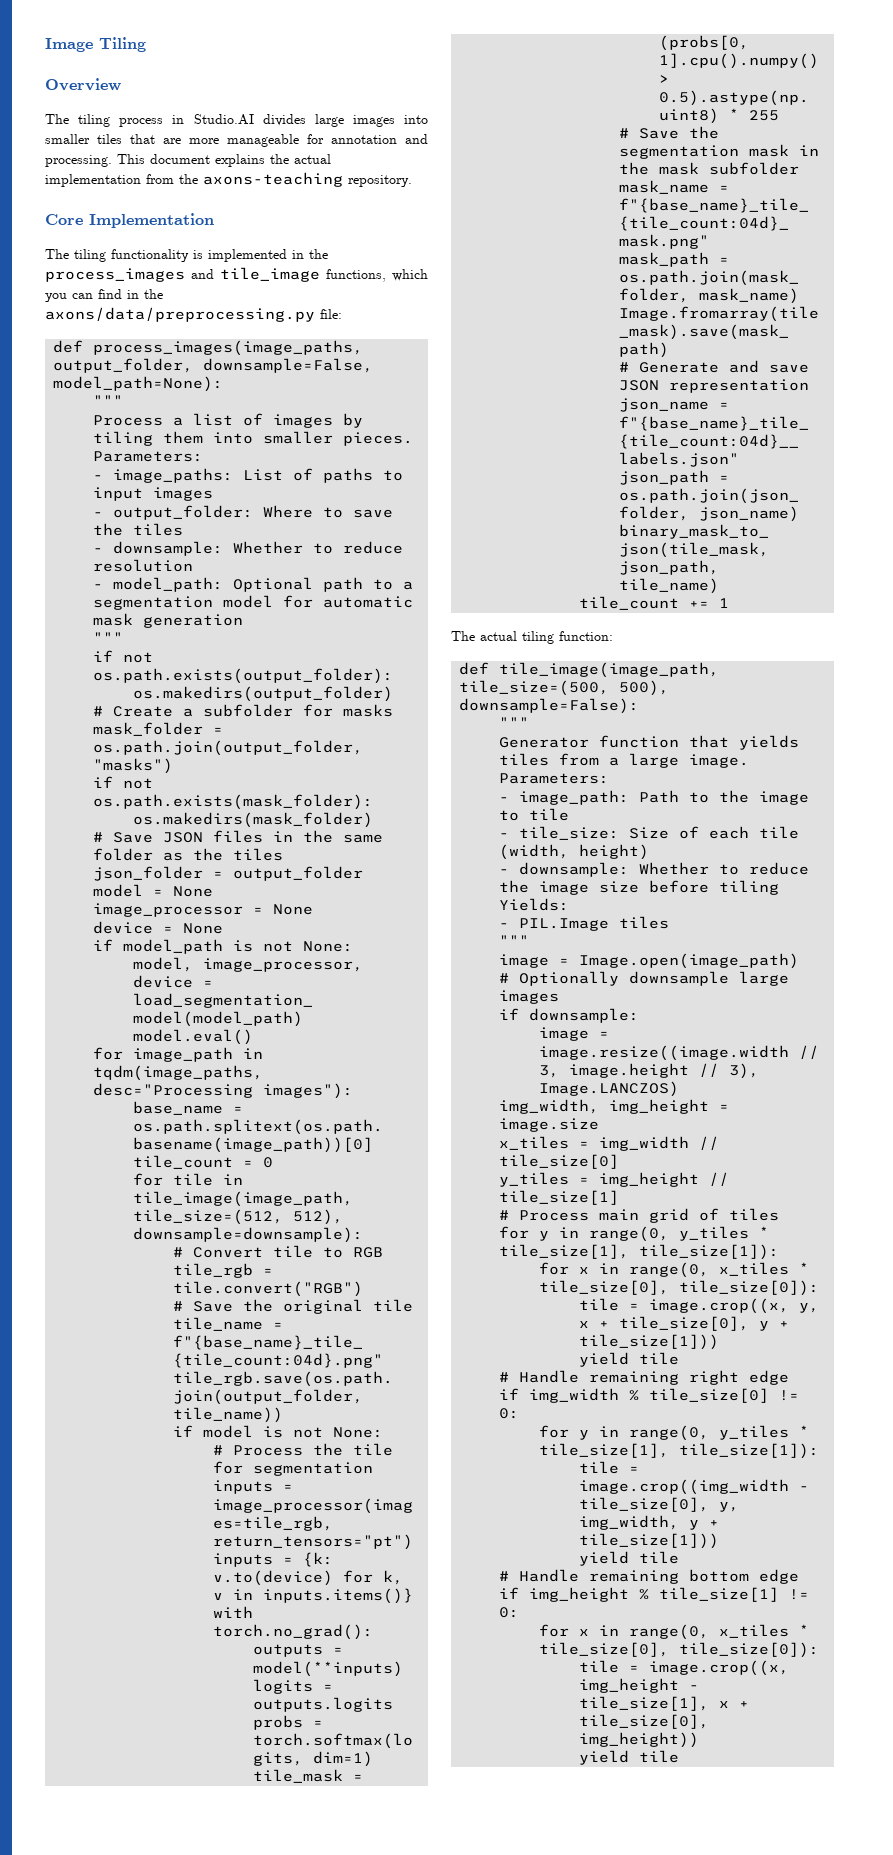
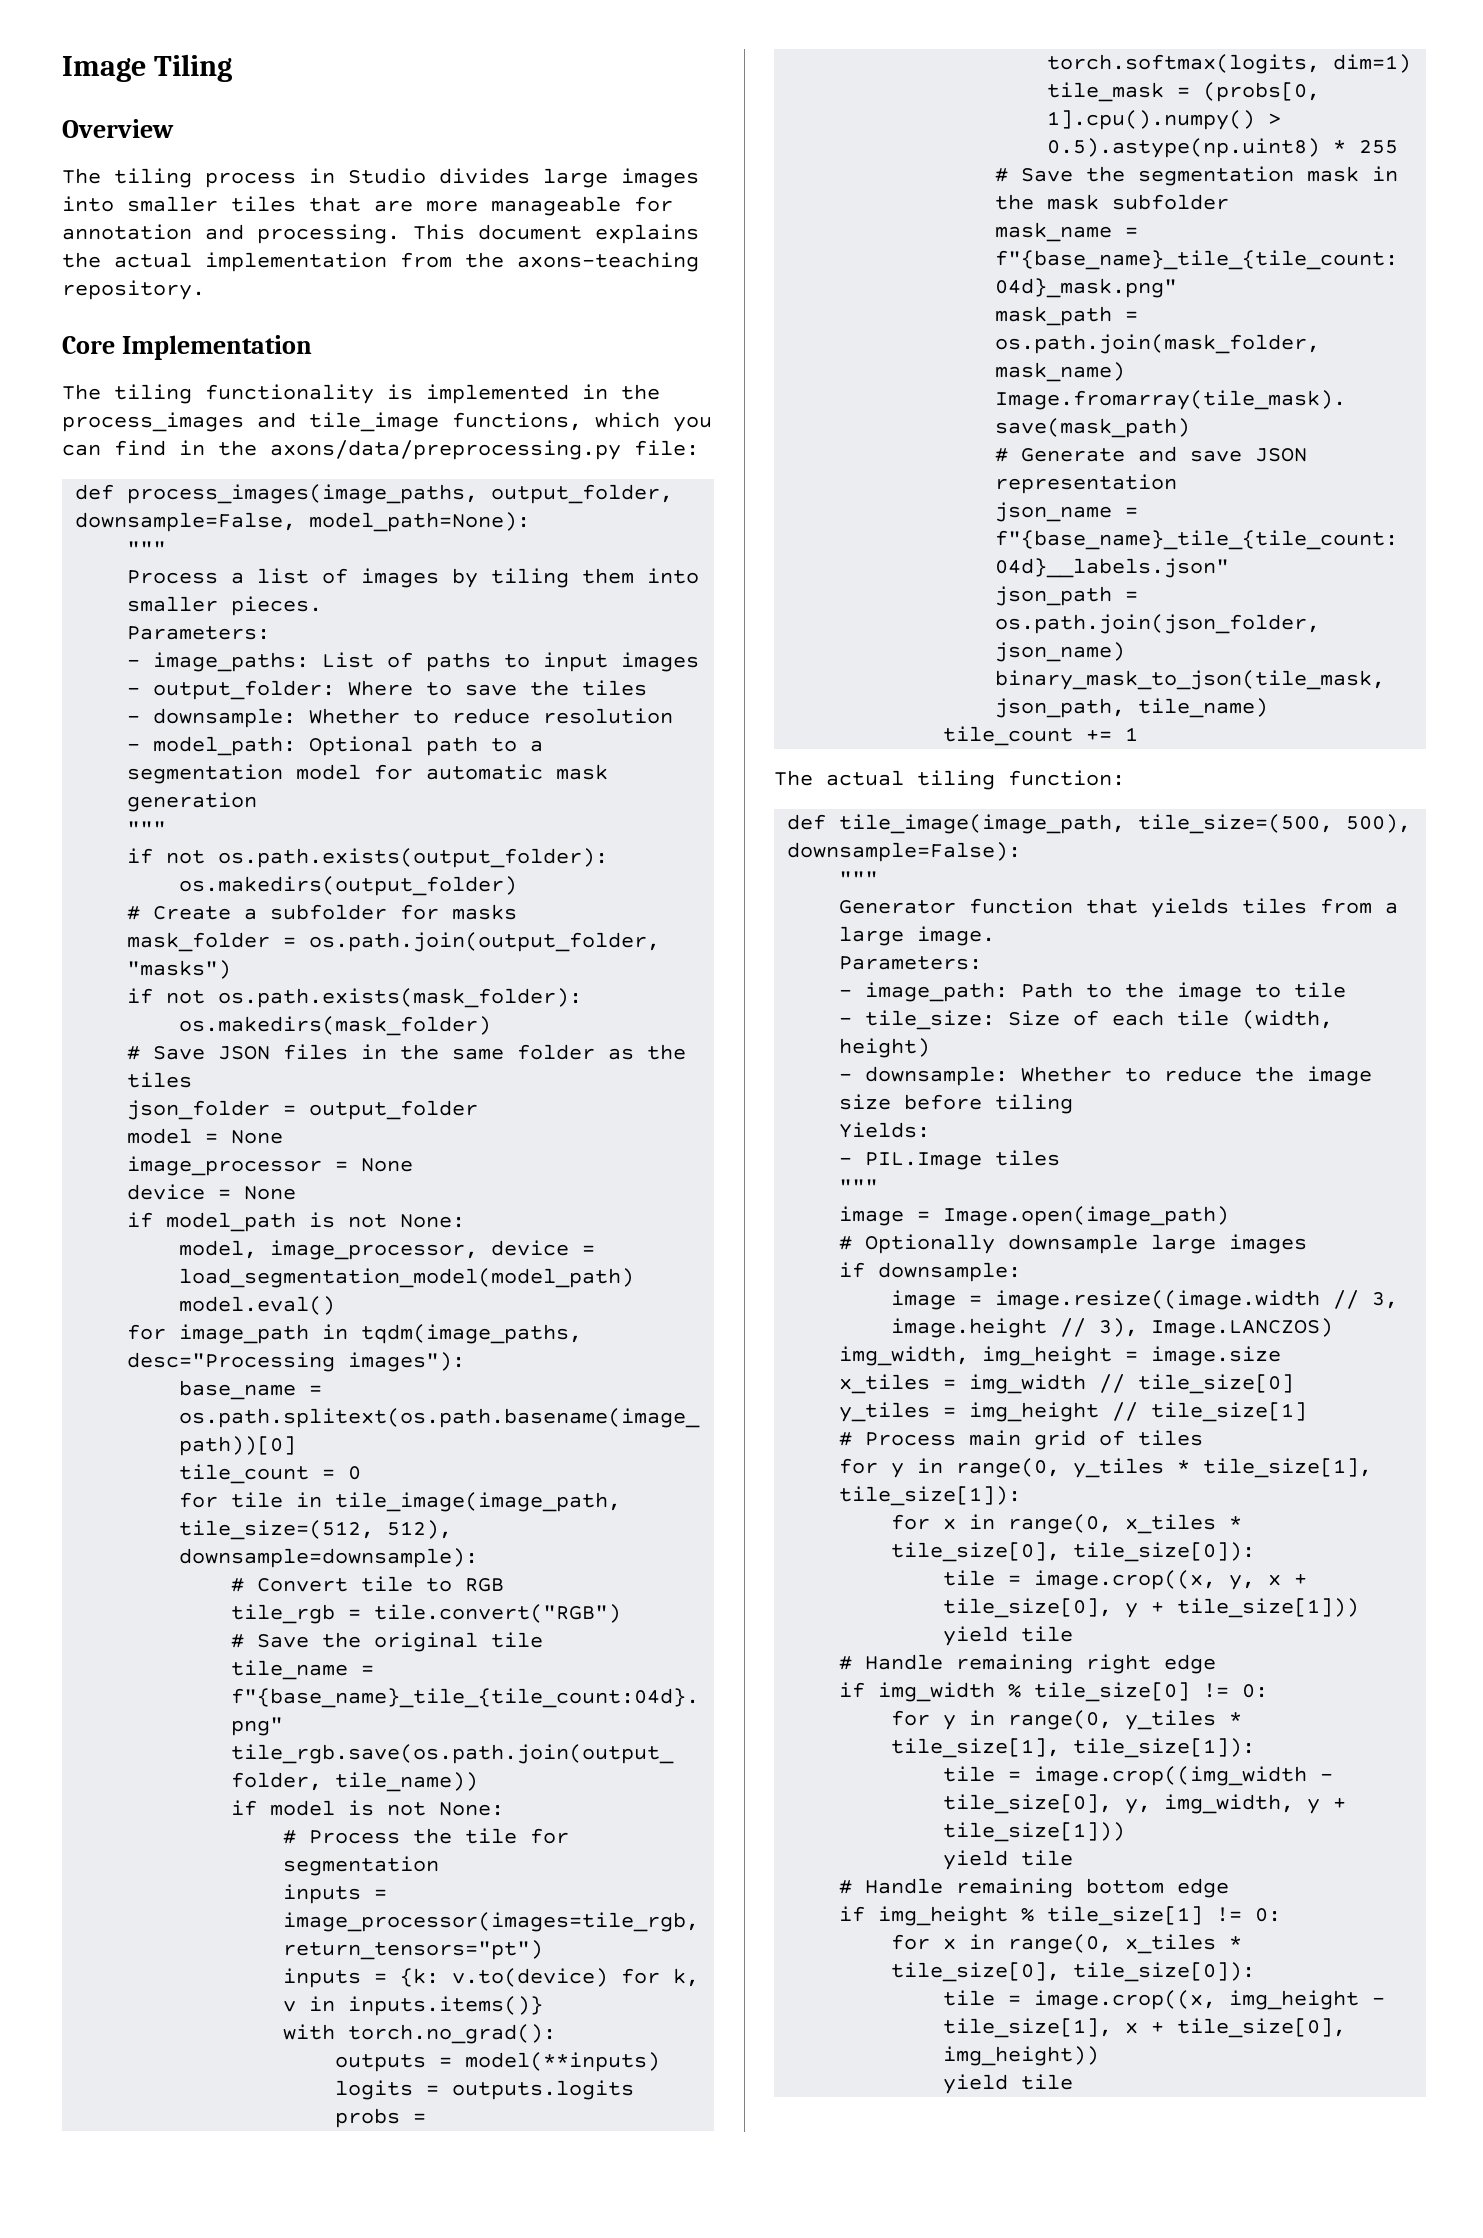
- The tiling process in Studio.AI divides large images into smaller tiles that are more manageable for annotation and processing.
+ The tiling process in Studio divides large images into smaller tiles that are more manageable for annotation and processing.

